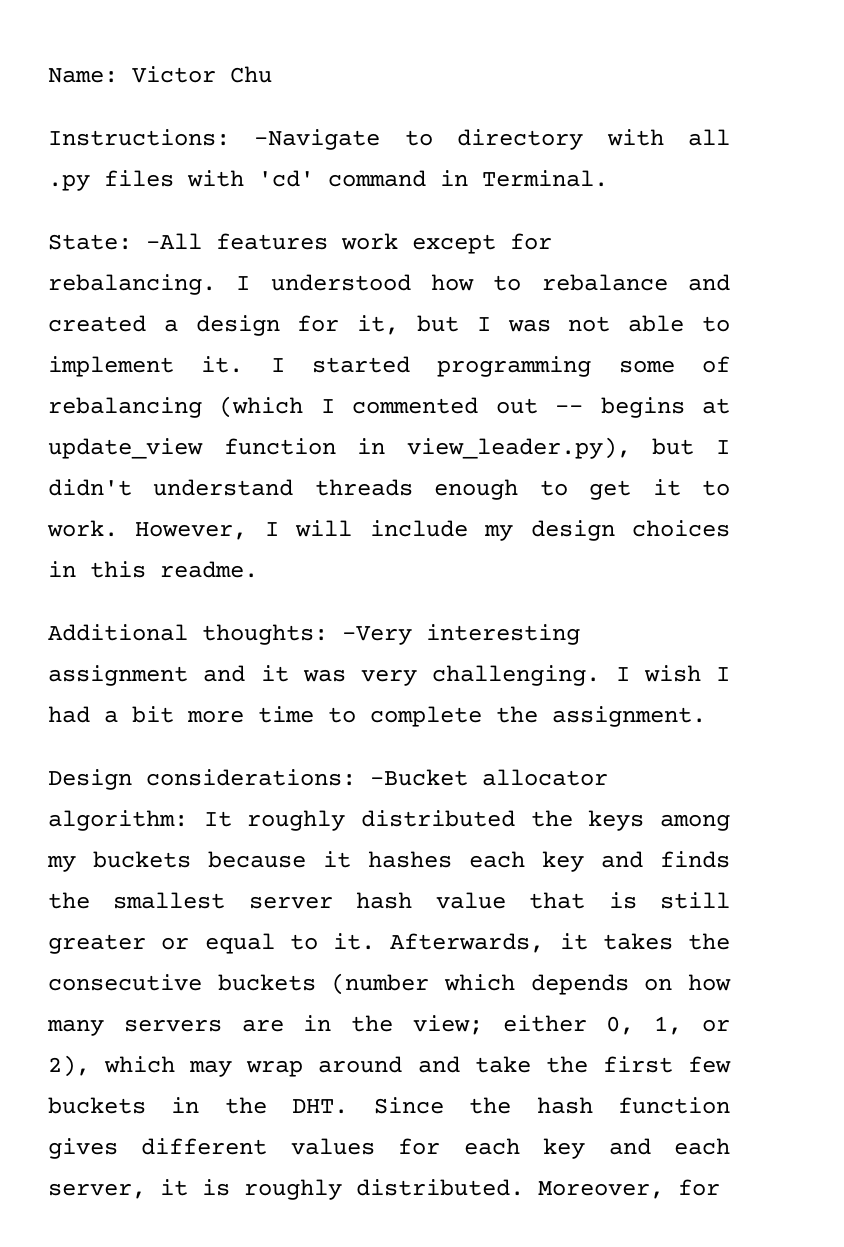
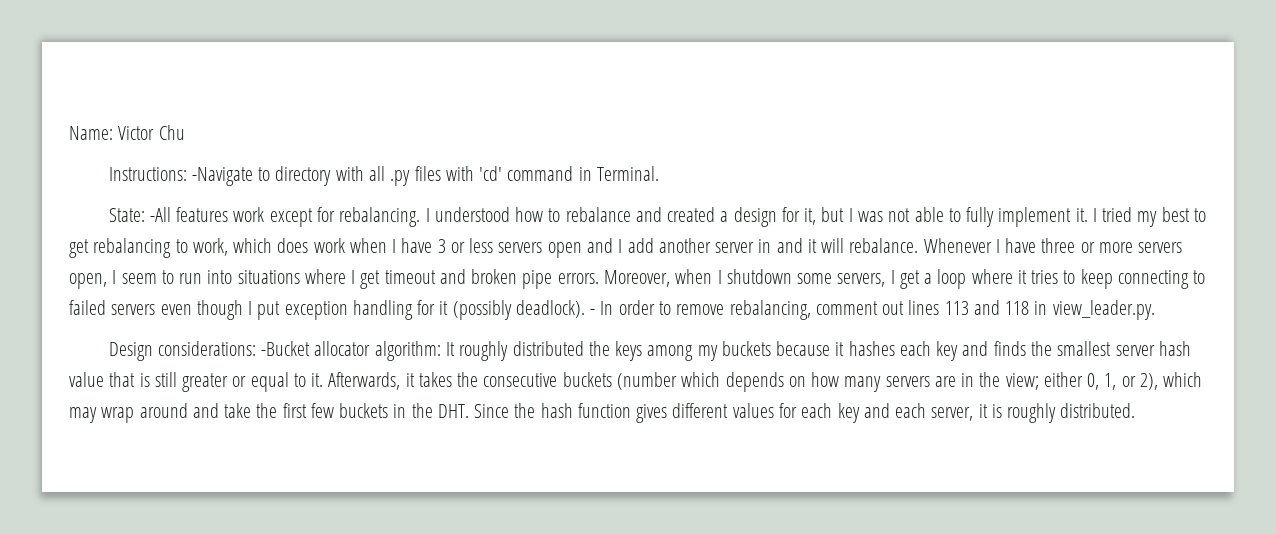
- I understood how to rebalance and created a design for it, but I was not able to implement it.
+ I understood how to rebalance and created a design for it, but I was not able to fully implement it.
- I started programming some of rebalancing (which I commented out -- begins at update_view function in view_leader.py), but I didn't understand threads enough to get it to work. However, I will include my design choices in this readme.
- Additional thoughts: -Very interesting assignment and it was very challenging. I wish I had a bit more time to complete the assignment.
+ I tried my best to get rebalancing to work, which does work when I have 3 or less servers open and I add another server in and it will rebalance. Whenever I have three or more servers open, I seem to run into situations where I get timeout and broken pipe errors. Moreover, when I shutdown some servers, I get a loop where it tries to keep connecting to failed servers even though I put exception handling for it (possibly deadlock). - In order to remove rebalancing, comment out lines 113 and 118 in view_leader.py.
- Moreover, for

